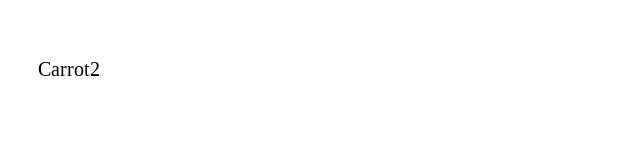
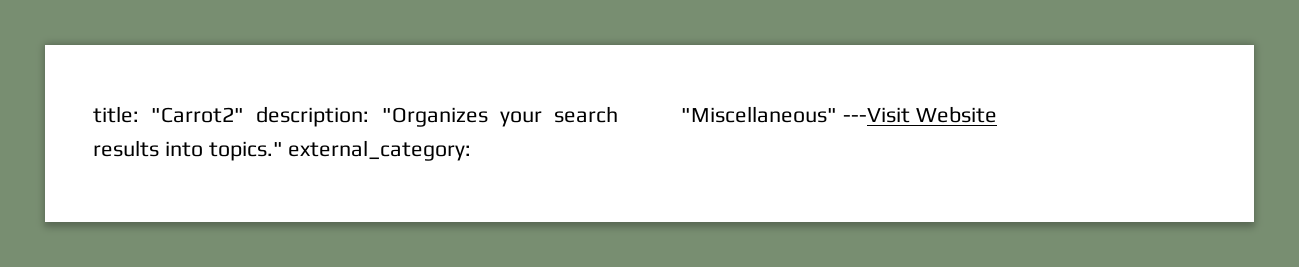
- Carrot2
+ title: "Carrot2" description: "Organizes your search results into topics." external_category: "Miscellaneous" ---Visit Website

